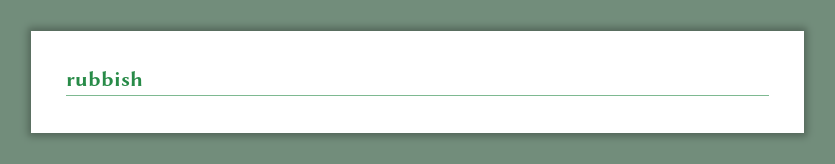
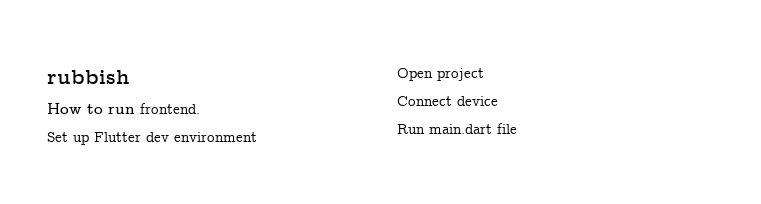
+ How to run frontend.
+ Set up Flutter dev environment
+ Open project
+ Connect device
+ Run main.dart file

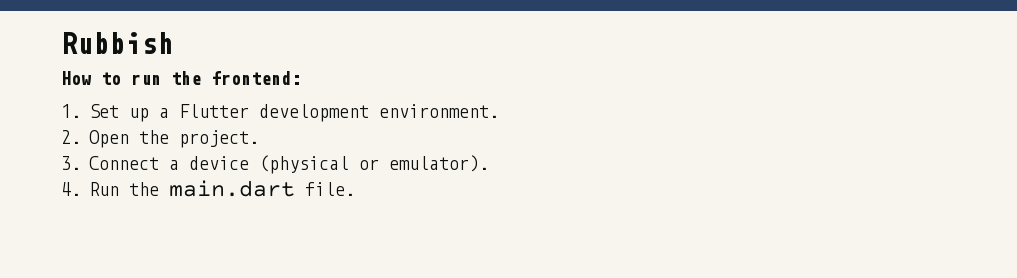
- rubbish
+ Rubbish
- How to run frontend.
- Set up Flutter dev environment
- Open project
- Connect device
- Run main.dart file
+ How to run the frontend:
+ 1. Set up a Flutter development environment.
+ 2. Open the project.
+ 3. Connect a device (physical or emulator).
+ 4. Run the main.dart file.

